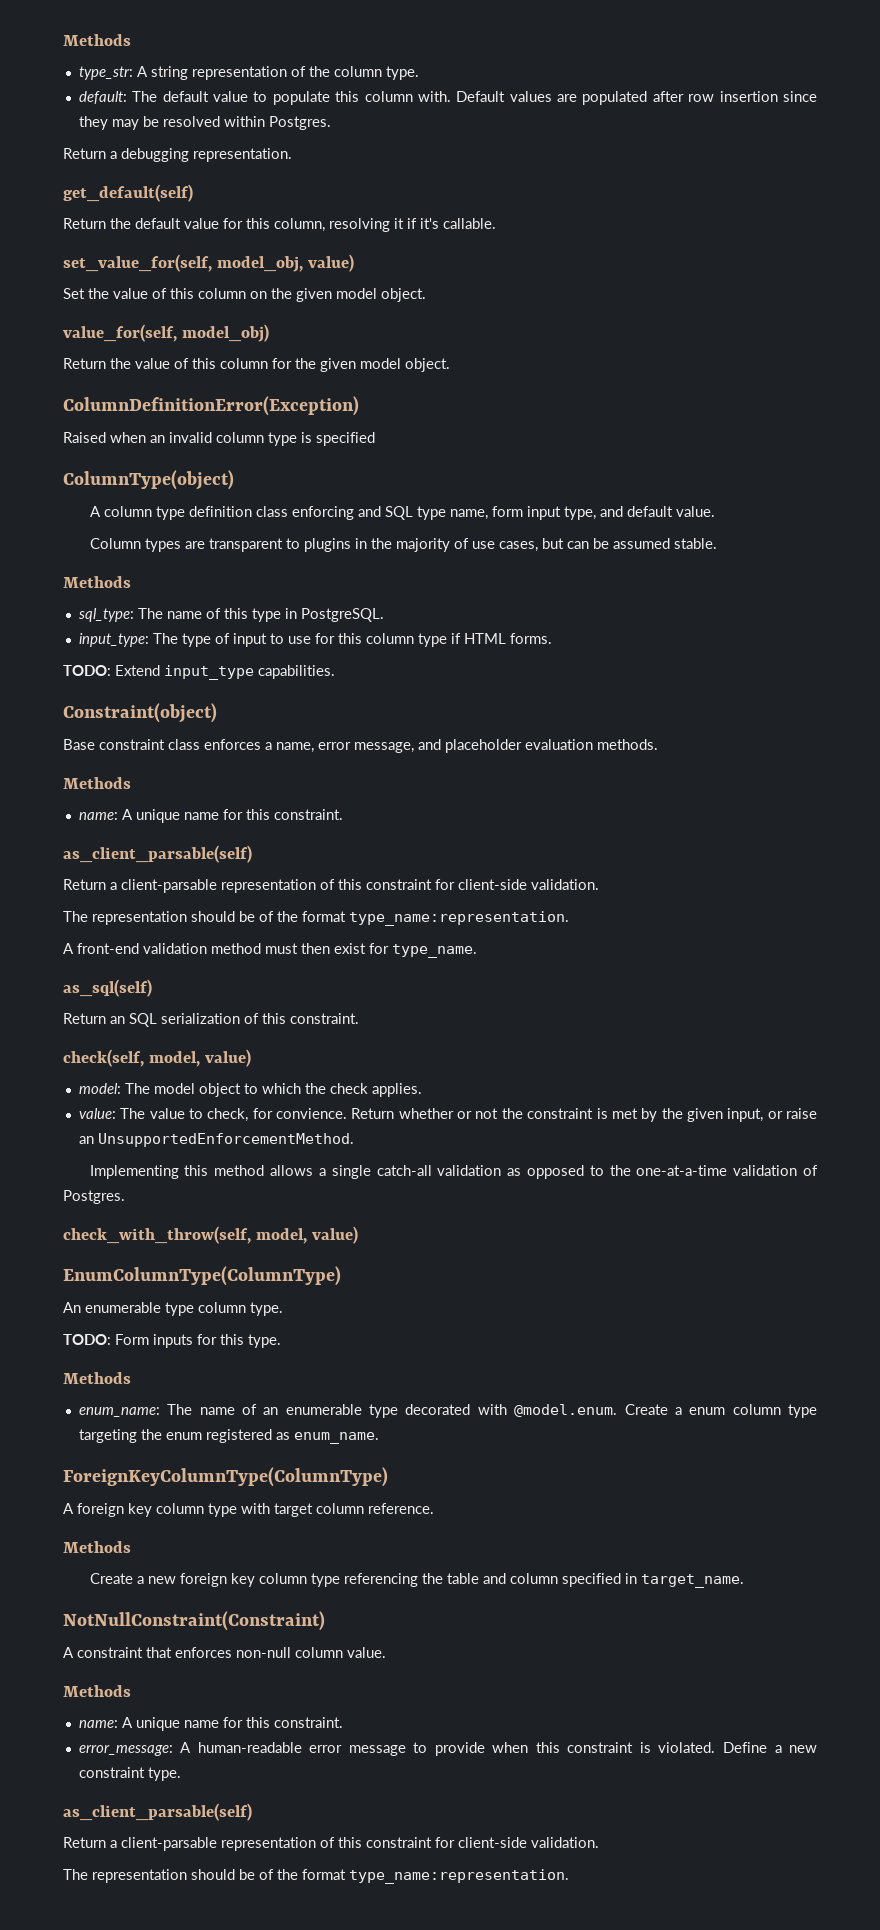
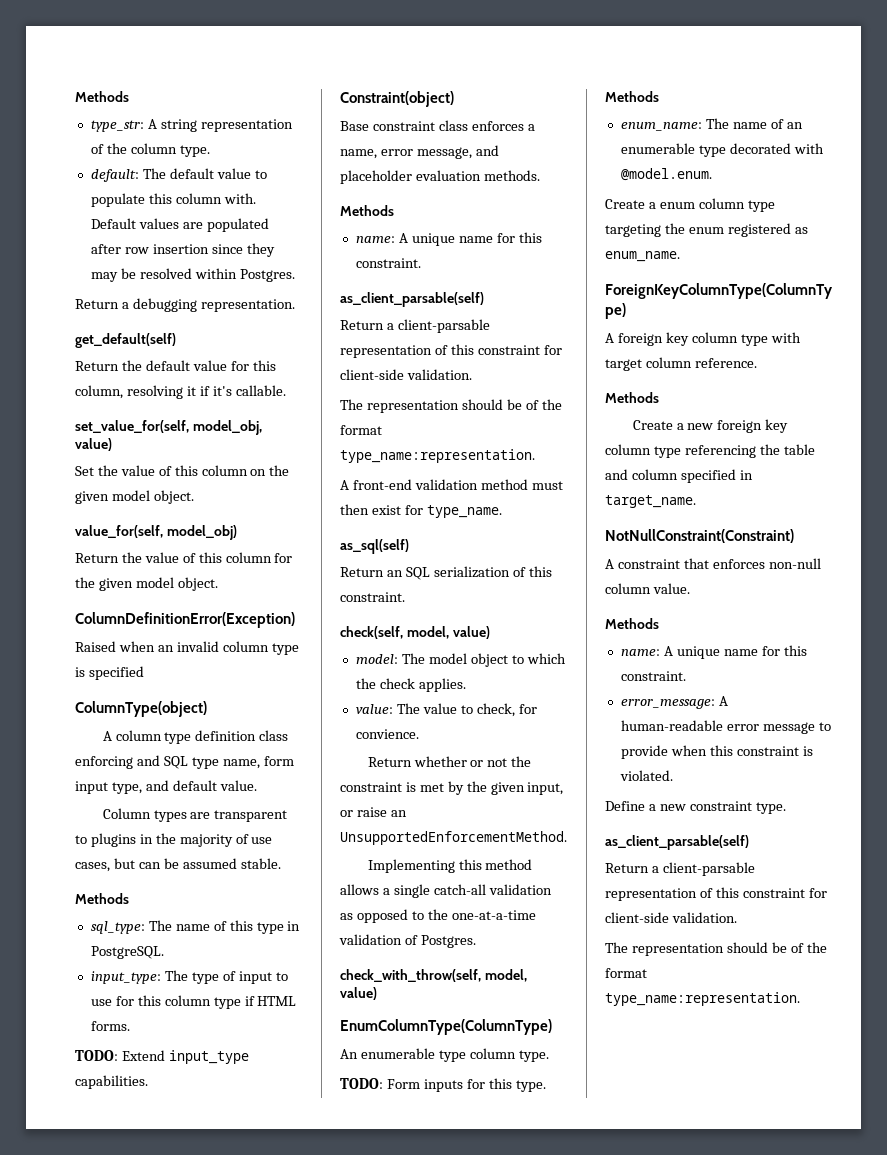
- value: The value to check, for convience. Return whether or not the constraint is met by the given input, or raise an UnsupportedEnforcementMethod.
+ value: The value to check, for convience.
+ Return whether or not the constraint is met by the given input, or raise an UnsupportedEnforcementMethod.
- enum_name: The name of an enumerable type decorated with @model.enum. Create a enum column type targeting the enum registered as enum_name.
+ enum_name: The name of an enumerable type decorated with @model.enum.
+ Create a enum column type targeting the enum registered as enum_name.
- error_message: A human-readable error message to provide when this constraint is violated. Define a new constraint type.
+ error_message: A human-readable error message to provide when this constraint is violated.
+ Define a new constraint type.

